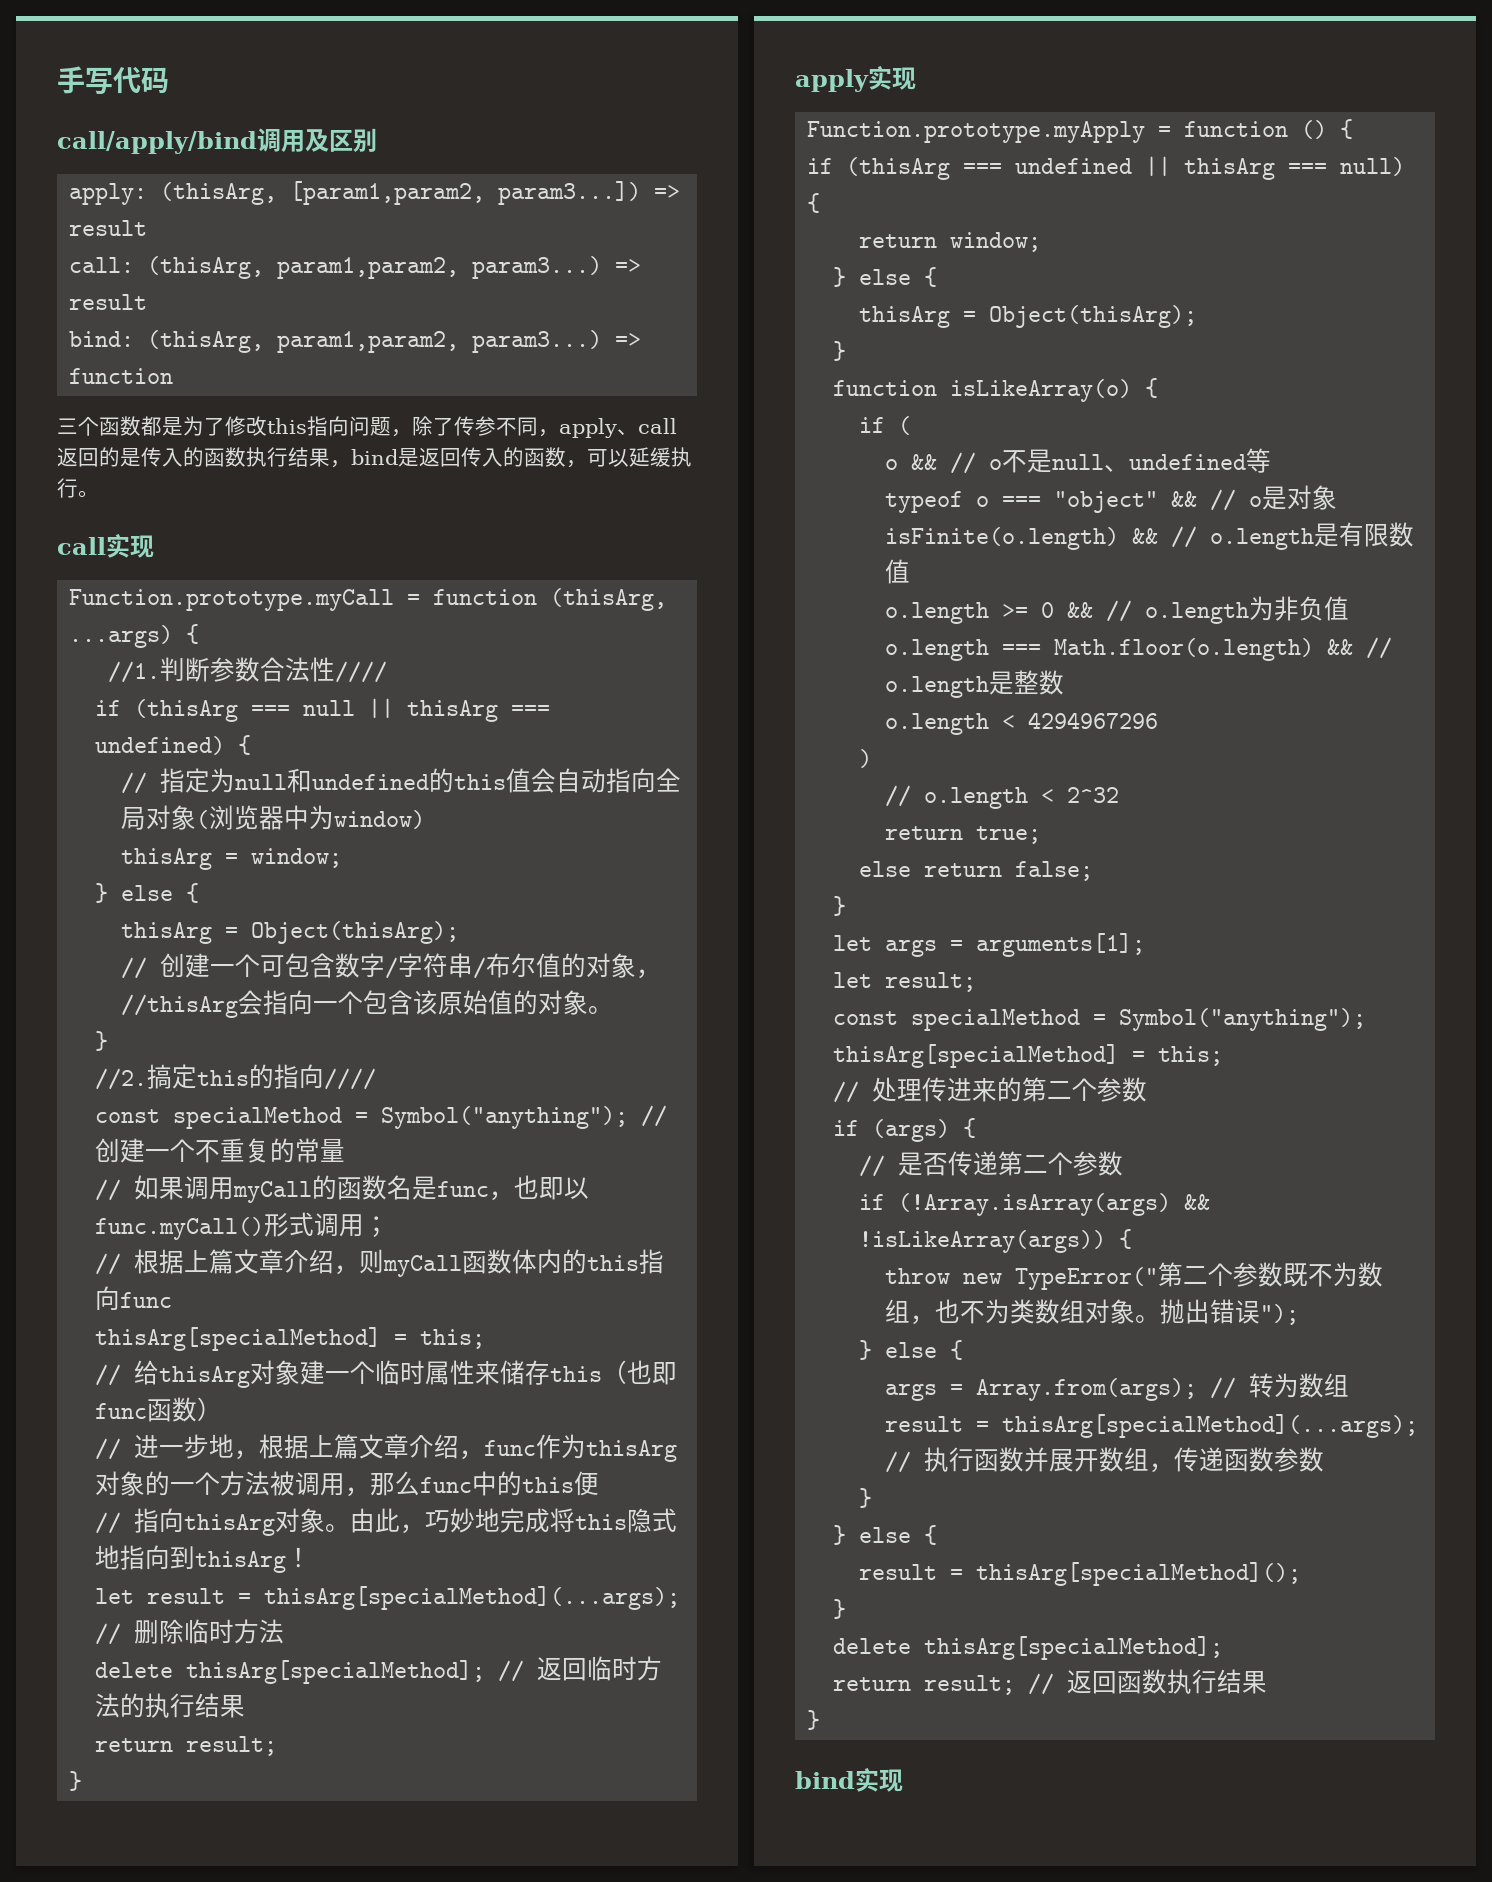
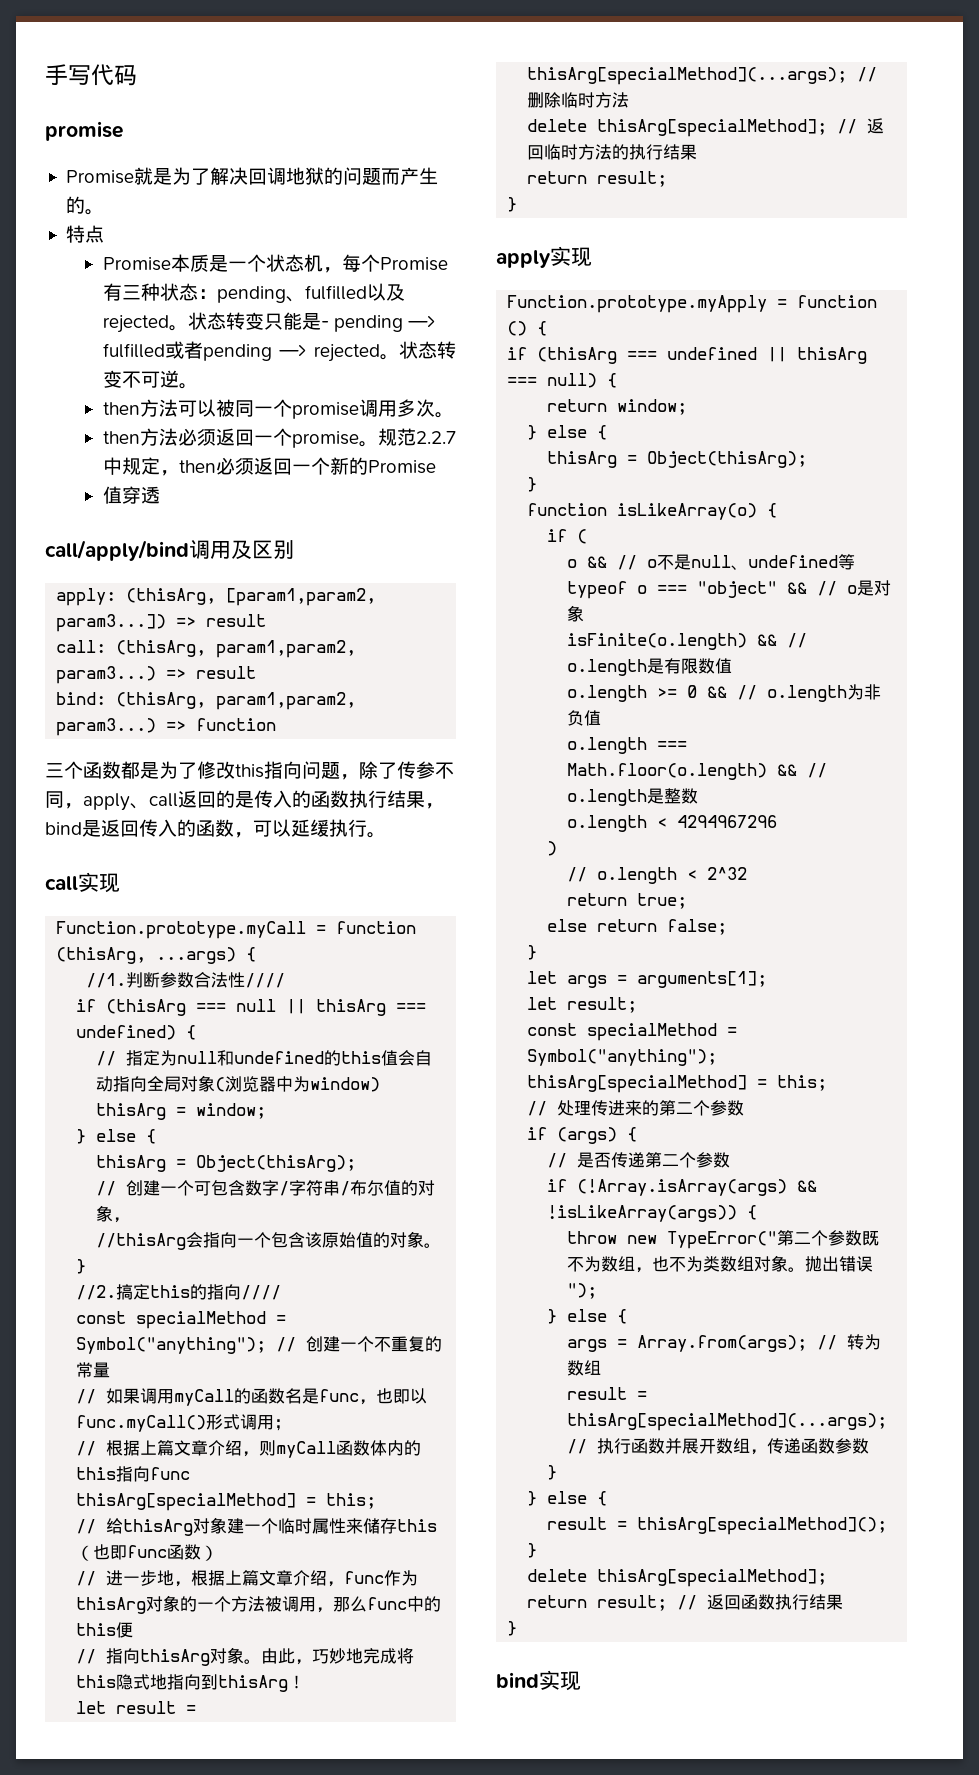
  手写代码
+ promise
+ Promise就是为了解决回调地狱的问题而产生的。
+ 特点
+ Promise本质是一个状态机，每个Promise有三种状态：pending、fulfilled以及rejected。状态转变只能是- pending —> fulfilled或者pending —> rejected。状态转变不可逆。
+ then方法可以被同一个promise调用多次。
+ then方法必须返回一个promise。规范2.2.7中规定，then必须返回一个新的Promise
+ 值穿透

